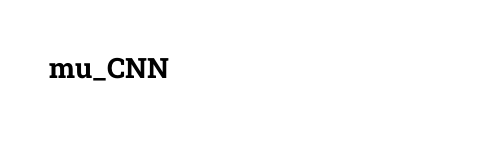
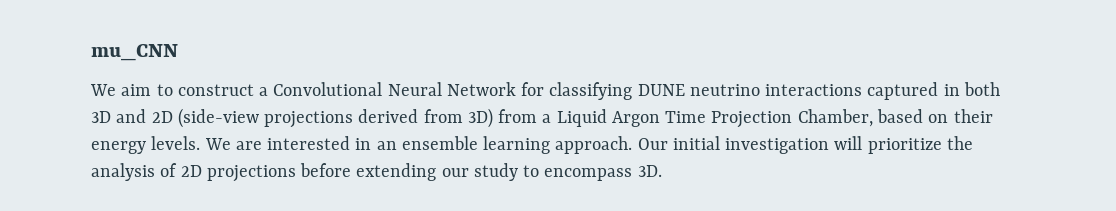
+ We aim to construct a Convolutional Neural Network for classifying DUNE neutrino interactions captured in both 3D and 2D (side-view projections derived from 3D) from a Liquid Argon Time Projection Chamber, based on their energy levels. We are interested in an ensemble learning approach. Our initial investigation will prioritize the analysis of 2D projections before extending our study to encompass 3D.

